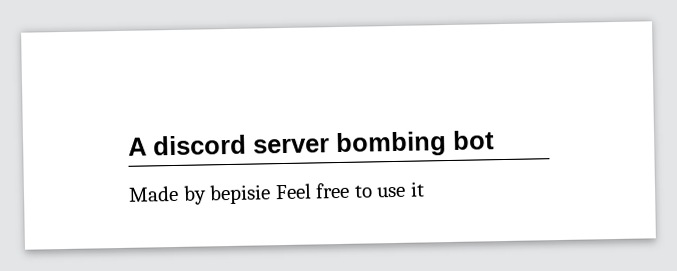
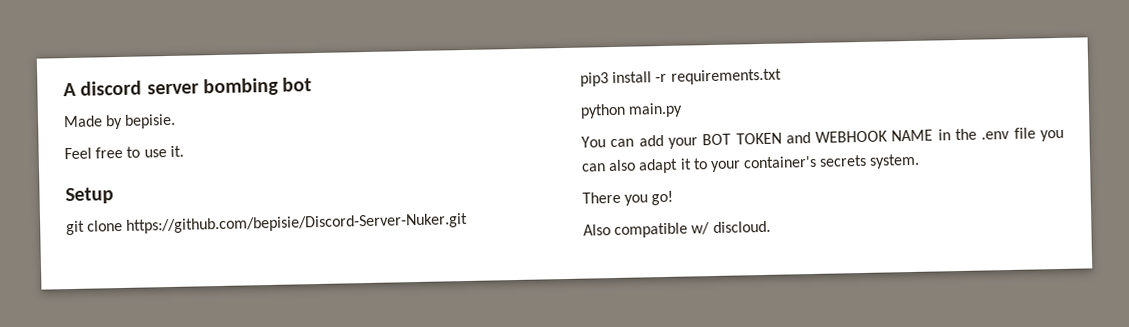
- Made by bepisie Feel free to use it
+ Made by bepisie.
+ Feel free to use it.
+ Setup
+ git clone https://github.com/bepisie/Discord-Server-Nuker.git
+ pip3 install -r requirements.txt
+ python main.py
+ You can add your BOT TOKEN and WEBHOOK NAME in the .env file you can also adapt it to your container's secrets system.
+ There you go!
+ Also compatible w/ discloud.

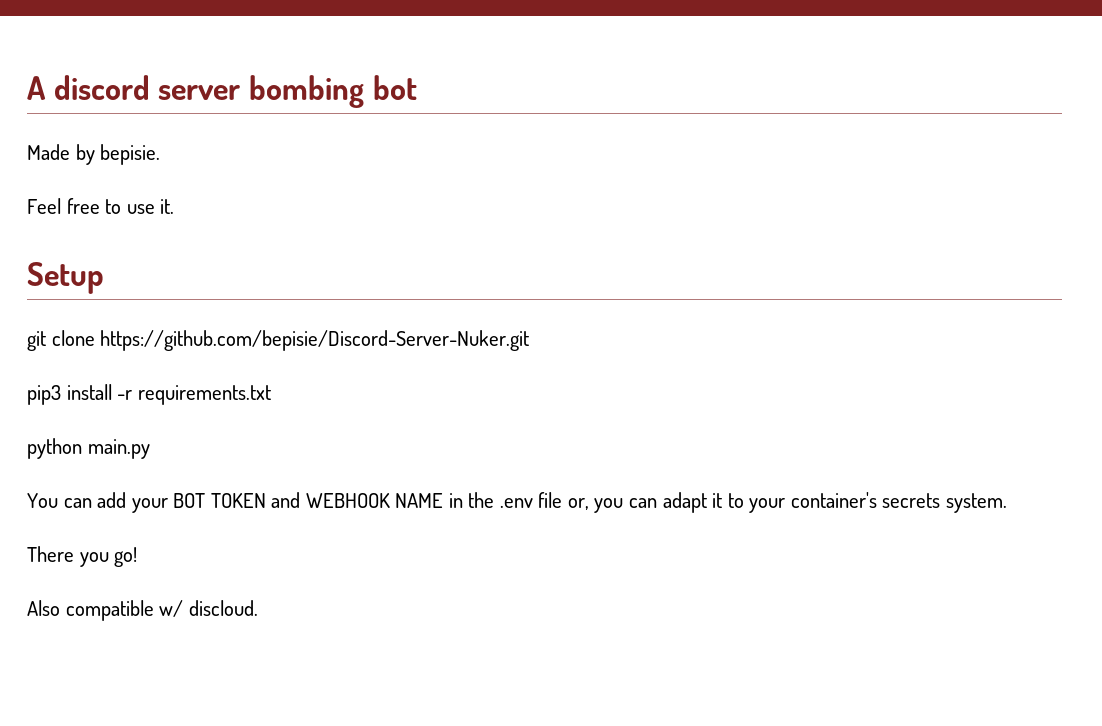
- You can add your BOT TOKEN and WEBHOOK NAME in the .env file you can also adapt it to your container's secrets system.
+ You can add your BOT TOKEN and WEBHOOK NAME in the .env file or, you can adapt it to your container's secrets system.

